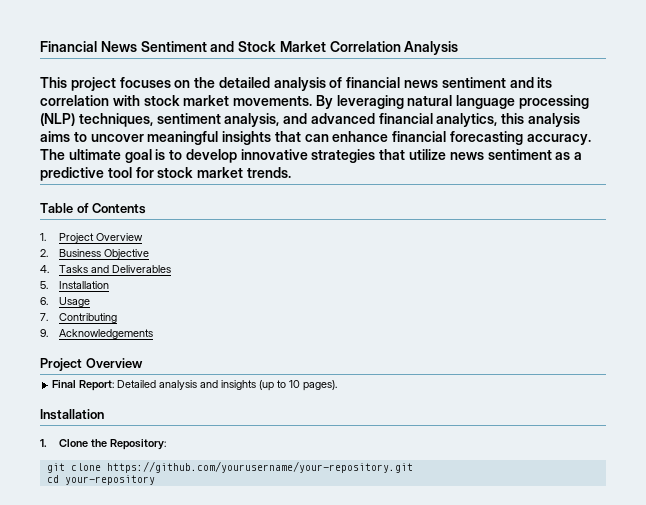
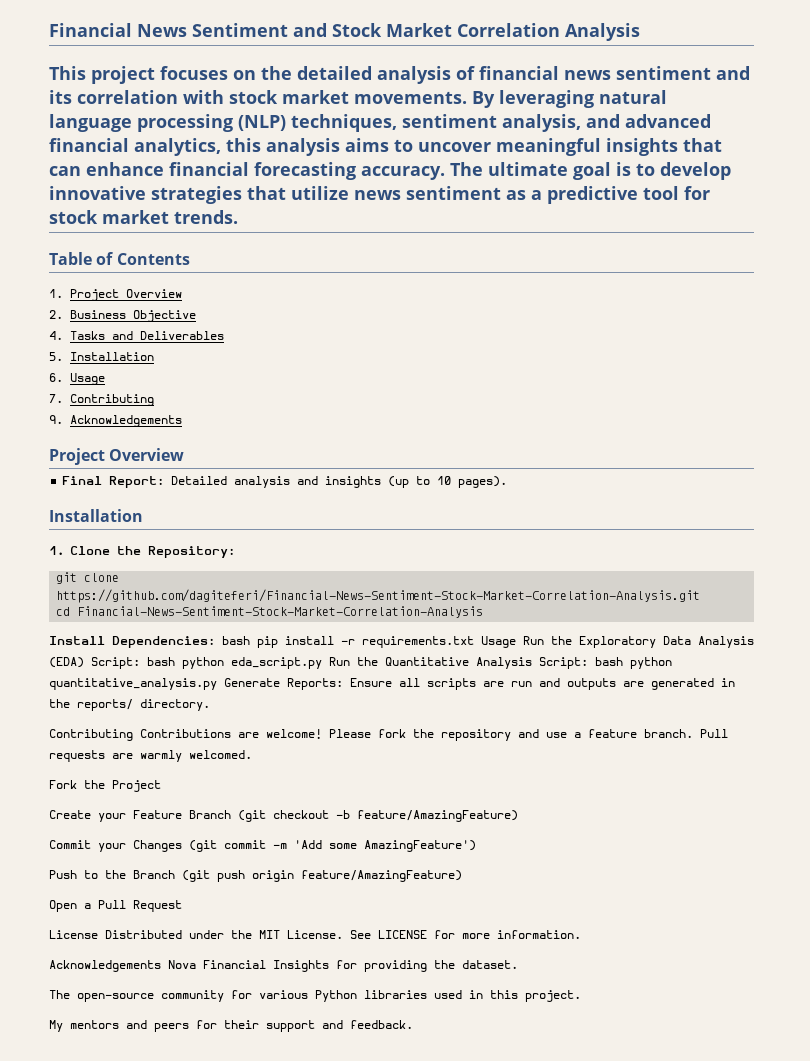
- git clone https://github.com/yourusername/your-repository.git
+ git clone https://github.com/dagiteferi/Financial-News-Sentiment-Stock-Market-Correlation-Analysis.git
- cd your-repository
+ cd Financial-News-Sentiment-Stock-Market-Correlation-Analysis
+ Install Dependencies: bash pip install -r requirements.txt Usage Run the Exploratory Data Analysis (EDA) Script: bash python eda_script.py Run the Quantitative Analysis Script: bash python quantitative_analysis.py Generate Reports: Ensure all scripts are run and outputs are generated in the reports/ directory.
+ Contributing Contributions are welcome! Please fork the repository and use a feature branch. Pull requests are warmly welcomed.
+ Fork the Project
+ Create your Feature Branch (git checkout -b feature/AmazingFeature)
+ Commit your Changes (git commit -m 'Add some AmazingFeature')
+ Push to the Branch (git push origin feature/AmazingFeature)
+ Open a Pull Request
+ License Distributed under the MIT License. See LICENSE for more information.
+ Acknowledgements Nova Financial Insights for providing the dataset.
+ The open-source community for various Python libraries used in this project.
+ My mentors and peers for their support and feedback.

